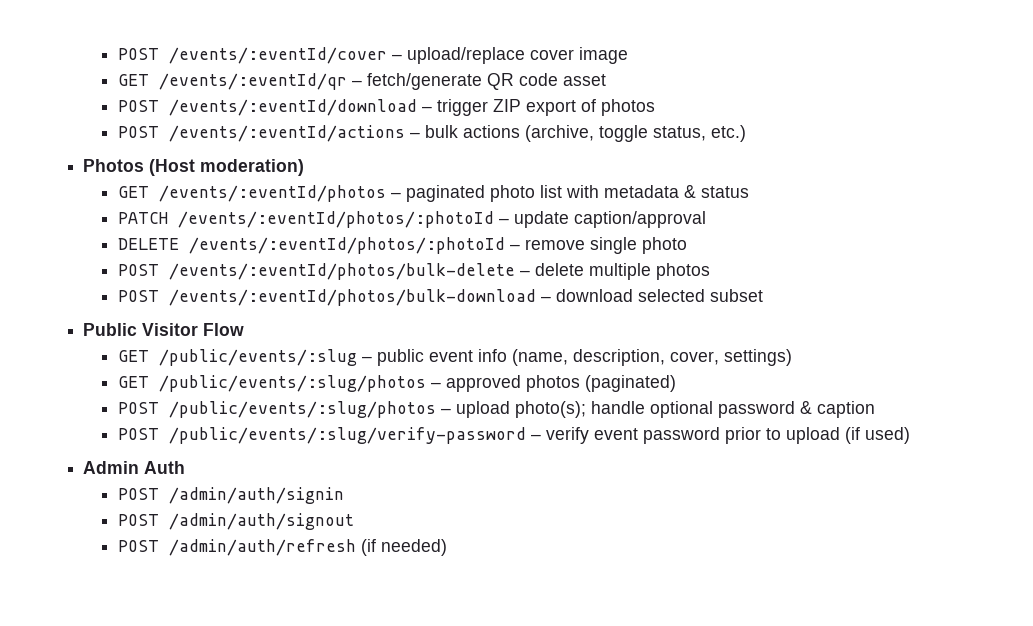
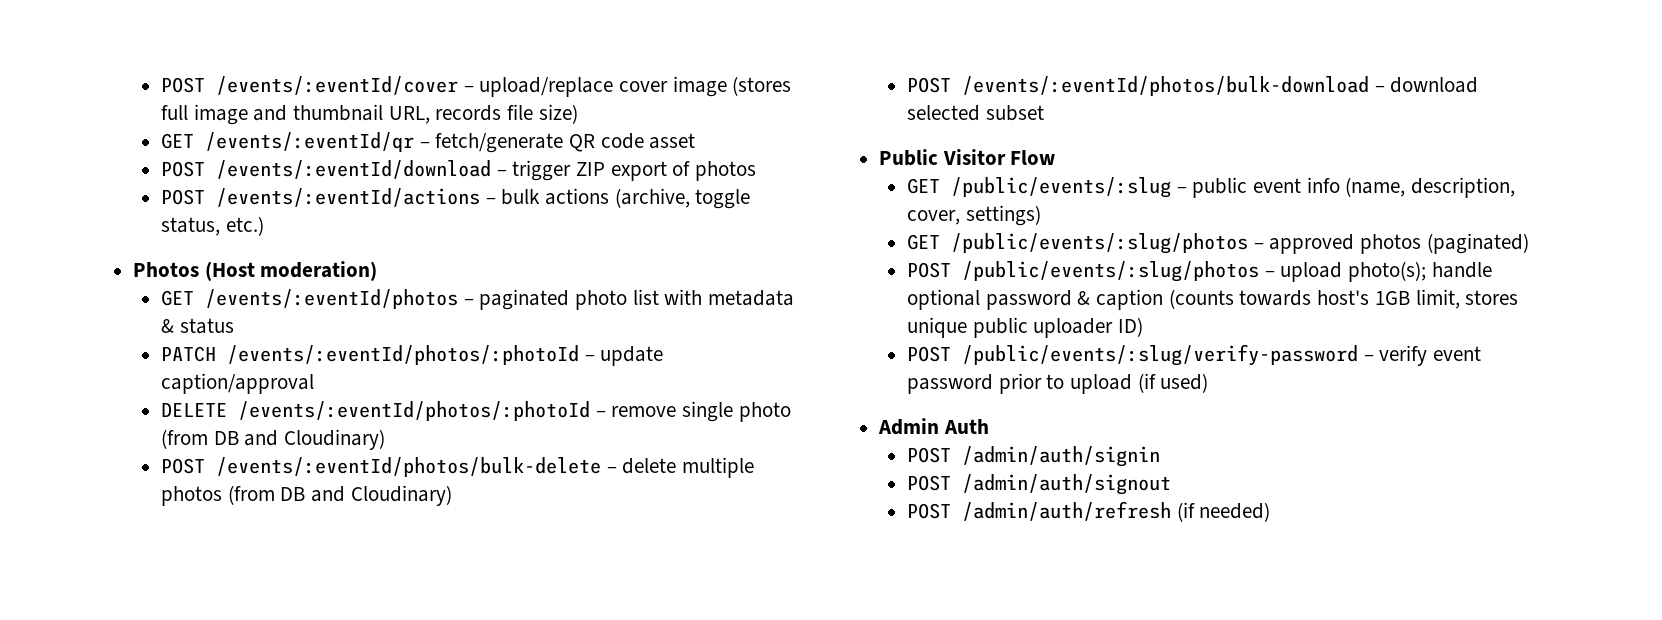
- POST /events/:eventId/cover – upload/replace cover image
+ POST /events/:eventId/cover – upload/replace cover image (stores full image and thumbnail URL, records file size)
- DELETE /events/:eventId/photos/:photoId – remove single photo
+ DELETE /events/:eventId/photos/:photoId – remove single photo (from DB and Cloudinary)
- POST /events/:eventId/photos/bulk-delete – delete multiple photos
+ POST /events/:eventId/photos/bulk-delete – delete multiple photos (from DB and Cloudinary)
- POST /public/events/:slug/photos – upload photo(s); handle optional password & caption
+ POST /public/events/:slug/photos – upload photo(s); handle optional password & caption (counts towards host's 1GB limit, stores unique public uploader ID)

